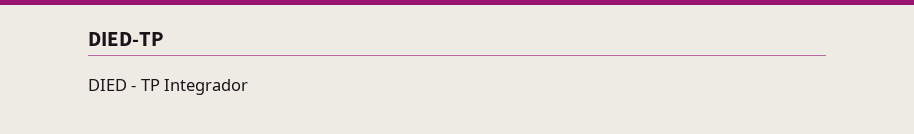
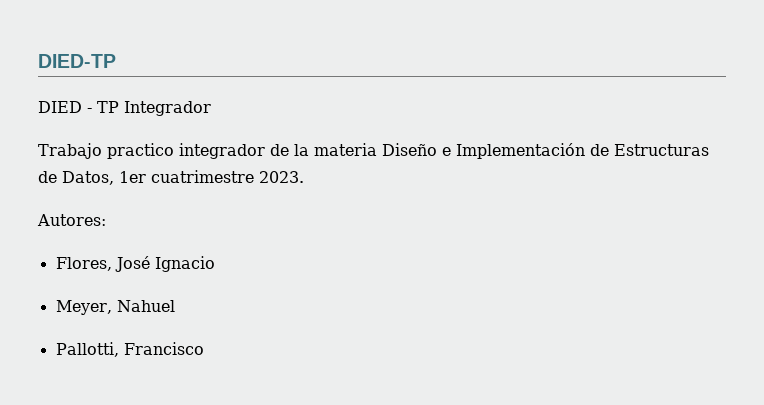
+ Trabajo practico integrador de la materia Diseño e Implementación de Estructuras de Datos, 1er cuatrimestre 2023.
+ Autores:
+ Flores, José Ignacio
+ Meyer, Nahuel
+ Pallotti, Francisco

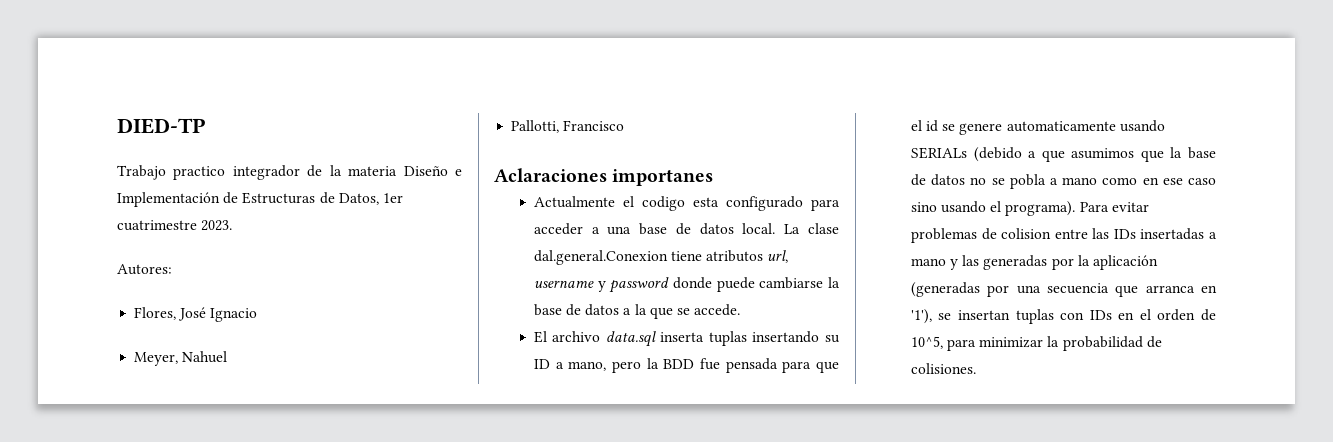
- DIED - TP Integrador
+ Aclaraciones importanes
+ Actualmente el codigo esta configurado para acceder a una base de datos local. La clase dal.general.Conexion tiene atributos url, username y password donde puede cambiarse la base de datos a la que se accede.
+ El archivo data.sql inserta tuplas insertando su ID a mano, pero la BDD fue pensada para que el id se genere automaticamente usando SERIALs (debido a que asumimos que la base de datos no se pobla a mano como en ese caso sino usando el programa). Para evitar problemas de colision entre las IDs insertadas a mano y las generadas por la aplicación (generadas por una secuencia que arranca en '1'), se insertan tuplas con IDs en el orden de 10^5, para minimizar la probabilidad de colisiones.

